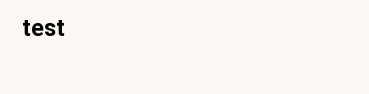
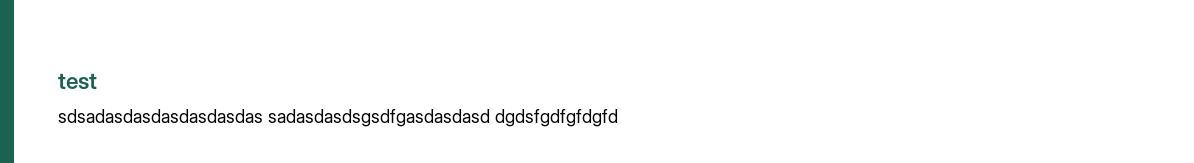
+ sdsadasdasdasdasdasdas sadasdasdsgsdfgasdasdasd dgdsfgdfgfdgfd

